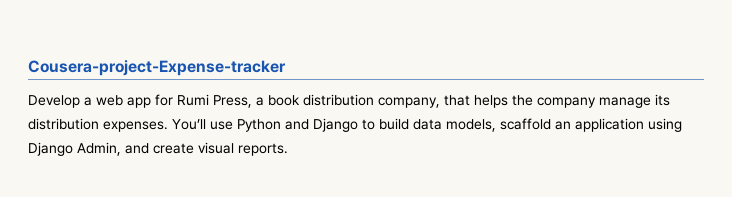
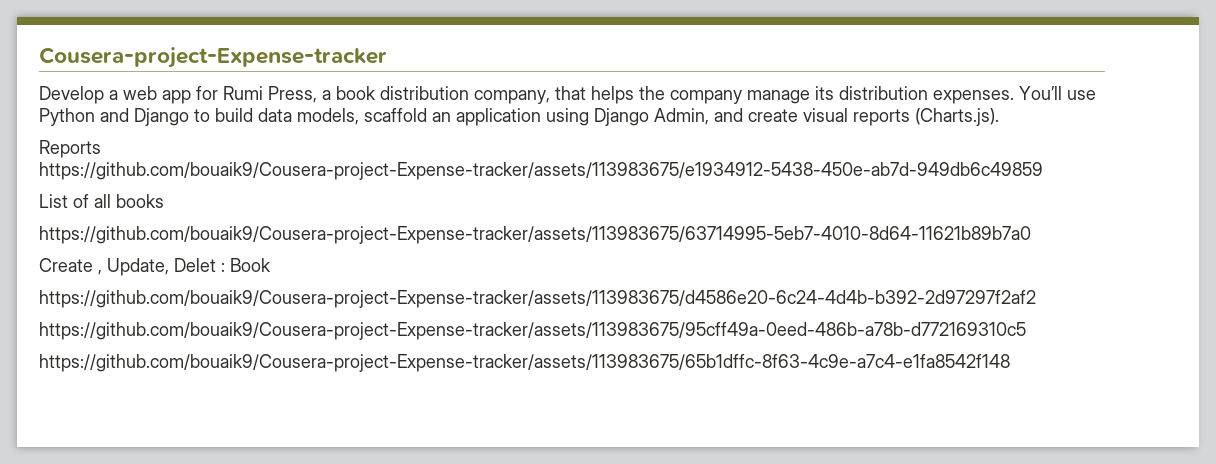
- You’ll use Python and Django to build data models, scaffold an application using Django Admin, and create visual reports.
+ You’ll use Python and Django to build data models, scaffold an application using Django Admin, and create visual reports (Charts.js).
+ Reports https://github.com/bouaik9/Cousera-project-Expense-tracker/assets/113983675/e1934912-5438-450e-ab7d-949db6c49859
+ List of all books
+ https://github.com/bouaik9/Cousera-project-Expense-tracker/assets/113983675/63714995-5eb7-4010-8d64-11621b89b7a0
+ Create , Update, Delet : Book
+ https://github.com/bouaik9/Cousera-project-Expense-tracker/assets/113983675/d4586e20-6c24-4d4b-b392-2d97297f2af2
+ https://github.com/bouaik9/Cousera-project-Expense-tracker/assets/113983675/95cff49a-0eed-486b-a78b-d772169310c5
+ https://github.com/bouaik9/Cousera-project-Expense-tracker/assets/113983675/65b1dffc-8f63-4c9e-a7c4-e1fa8542f148

